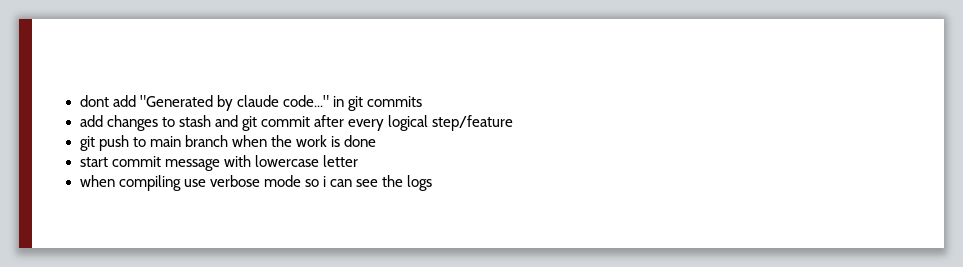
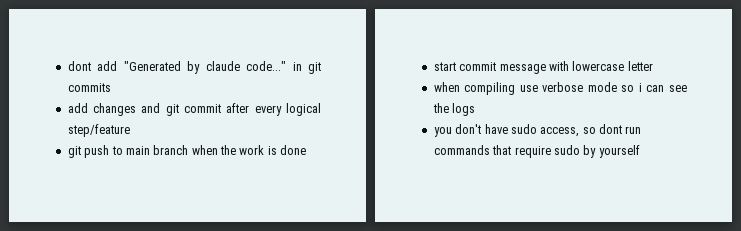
- add changes to stash and git commit after every logical step/feature
+ add changes and git commit after every logical step/feature
+ you don't have sudo access, so dont run commands that require sudo by yourself

